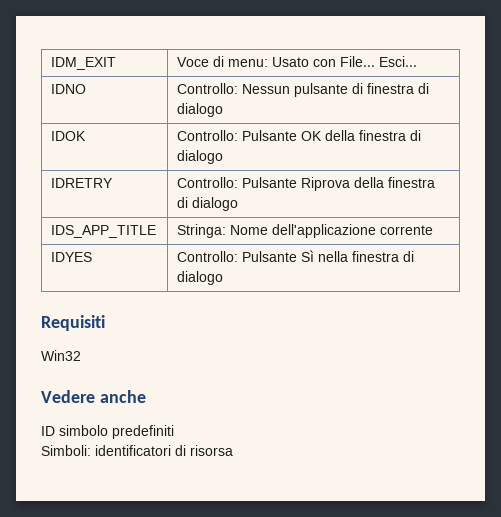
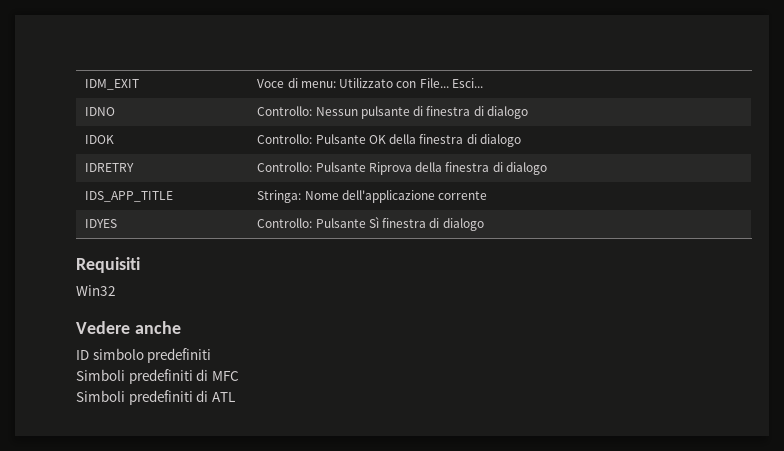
- IDM_EXIT | Voce di menu: Usato con File... Esci...
+ IDM_EXIT | Voce di menu: Utilizzato con File... Esci...
- IDYES | Controllo: Pulsante Sì nella finestra di dialogo
+ IDYES | Controllo: Pulsante Sì finestra di dialogo
- Simboli: identificatori di risorsa
+ Simboli predefiniti di MFC
+ Simboli predefiniti di ATL

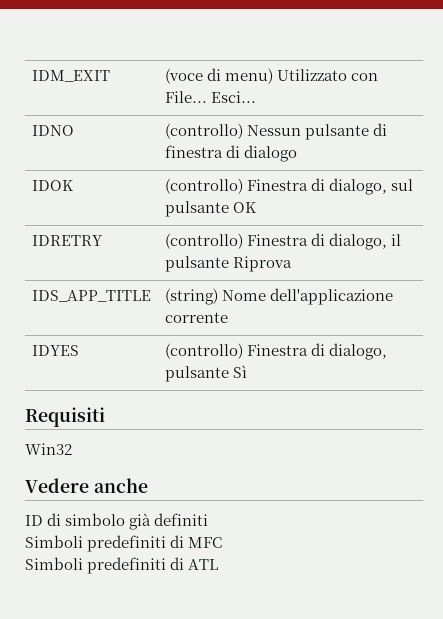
- IDM_EXIT | Voce di menu: Utilizzato con File... Esci...
+ IDM_EXIT | (voce di menu) Utilizzato con File... Esci...
- IDNO | Controllo: Nessun pulsante di finestra di dialogo
+ IDNO | (controllo) Nessun pulsante di finestra di dialogo
- IDOK | Controllo: Pulsante OK della finestra di dialogo
- IDRETRY | Controllo: Pulsante Riprova della finestra di dialogo
+ IDOK | (controllo) Finestra di dialogo, sul pulsante OK
+ IDRETRY | (controllo) Finestra di dialogo, il pulsante Riprova
- IDS_APP_TITLE | Stringa: Nome dell'applicazione corrente
+ IDS_APP_TITLE | (string) Nome dell'applicazione corrente
- IDYES | Controllo: Pulsante Sì finestra di dialogo
+ IDYES | (controllo) Finestra di dialogo, pulsante Sì
- ID simbolo predefiniti
+ ID di simbolo già definiti

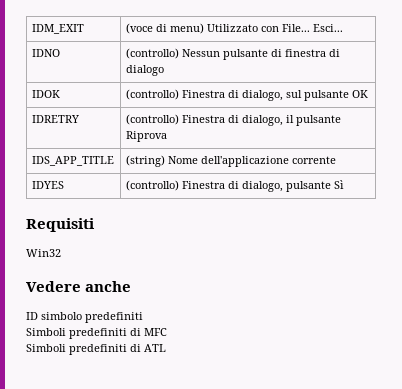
- ID di simbolo già definiti
+ ID simbolo predefiniti

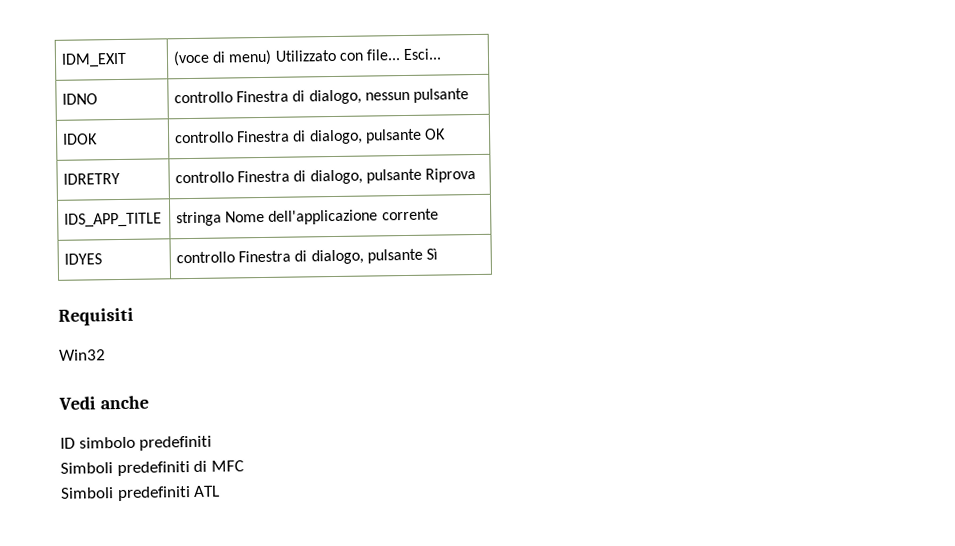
- IDM_EXIT | (voce di menu) Utilizzato con File... Esci...
+ IDM_EXIT | (voce di menu) Utilizzato con file... Esci...
- IDNO | (controllo) Nessun pulsante di finestra di dialogo
+ IDNO | controllo Finestra di dialogo, nessun pulsante
- IDOK | (controllo) Finestra di dialogo, sul pulsante OK
+ IDOK | controllo Finestra di dialogo, pulsante OK
- IDRETRY | (controllo) Finestra di dialogo, il pulsante Riprova
+ IDRETRY | controllo Finestra di dialogo, pulsante Riprova
- IDS_APP_TITLE | (string) Nome dell'applicazione corrente
+ IDS_APP_TITLE | stringa Nome dell'applicazione corrente
- IDYES | (controllo) Finestra di dialogo, pulsante Sì
+ IDYES | controllo Finestra di dialogo, pulsante Sì
- Vedere anche
+ Vedi anche
- Simboli predefiniti di ATL
+ Simboli predefiniti ATL

